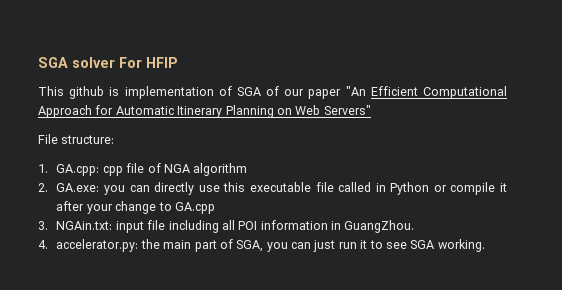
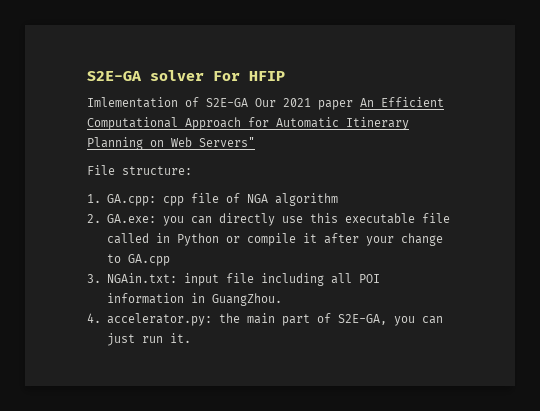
- SGA solver For HFIP
+ S2E-GA solver For HFIP
- This github is implementation of SGA of our paper "An Efficient Computational Approach for Automatic Itinerary Planning on Web Servers"
+ Imlementation of S2E-GA Our 2021 paper An Efficient Computational Approach for Automatic Itinerary Planning on Web Servers"
- 4. accelerator.py: the main part of SGA, you can just run it to see SGA working.
+ 4. accelerator.py: the main part of S2E-GA, you can just run it.

